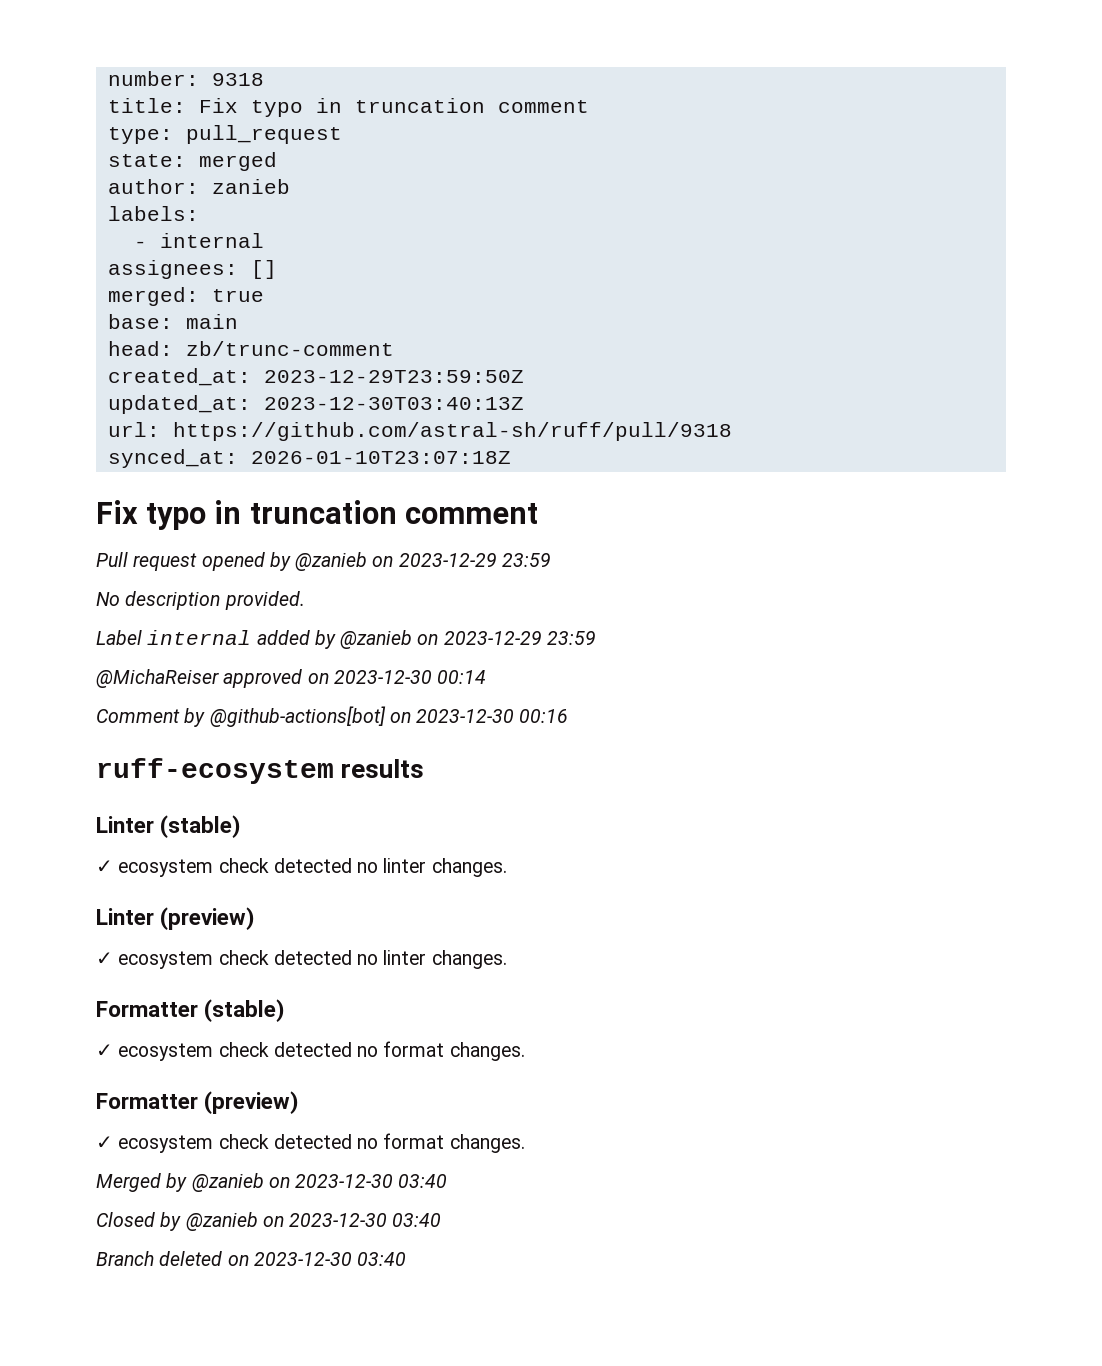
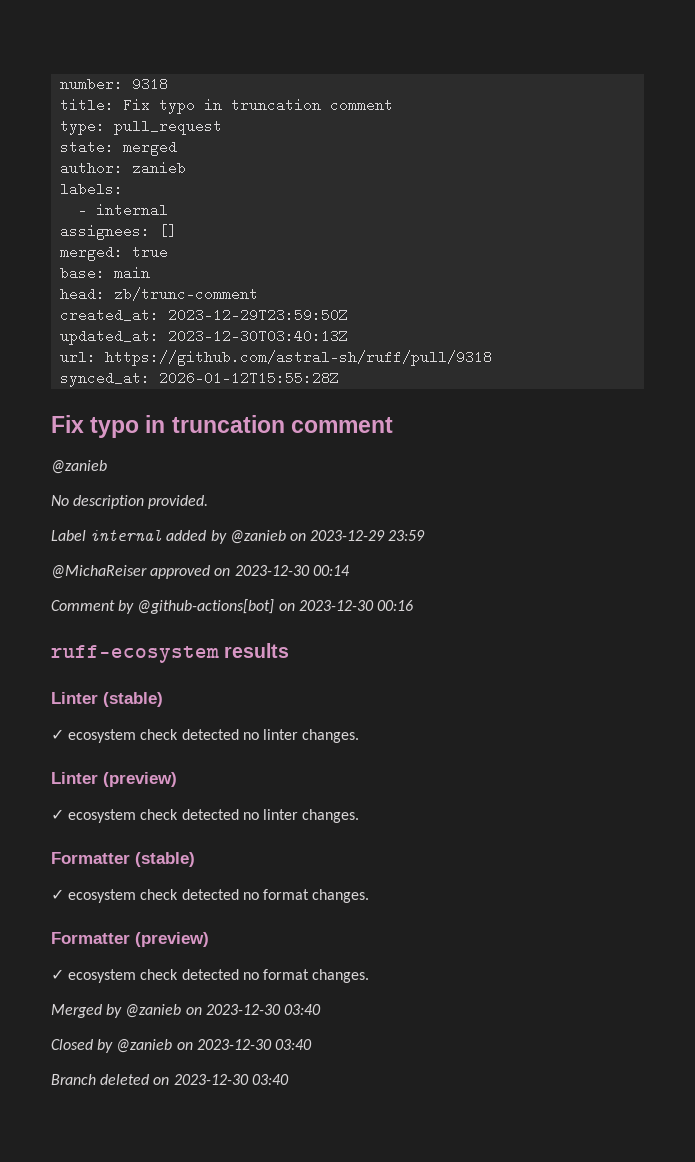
- synced_at: 2026-01-10T23:07:18Z
+ synced_at: 2026-01-12T15:55:28Z
  Fix typo in truncation comment
- Pull request opened by @zanieb on 2023-12-29 23:59
+ @zanieb

